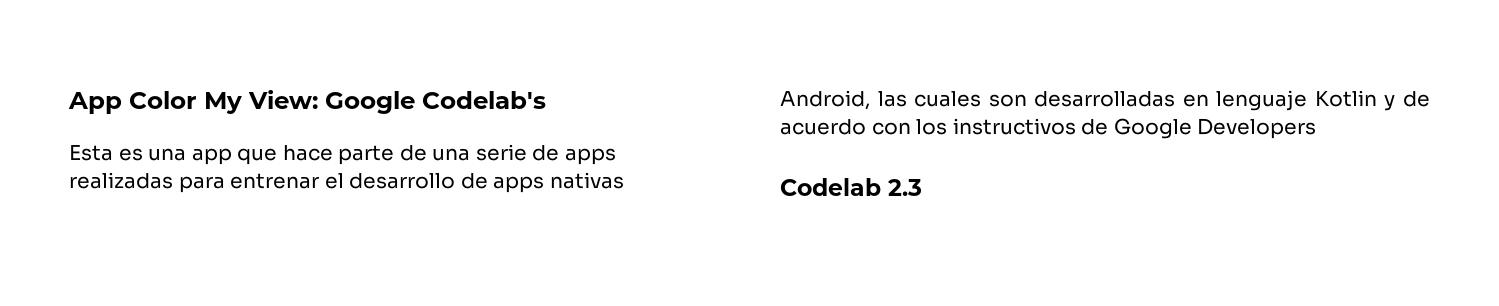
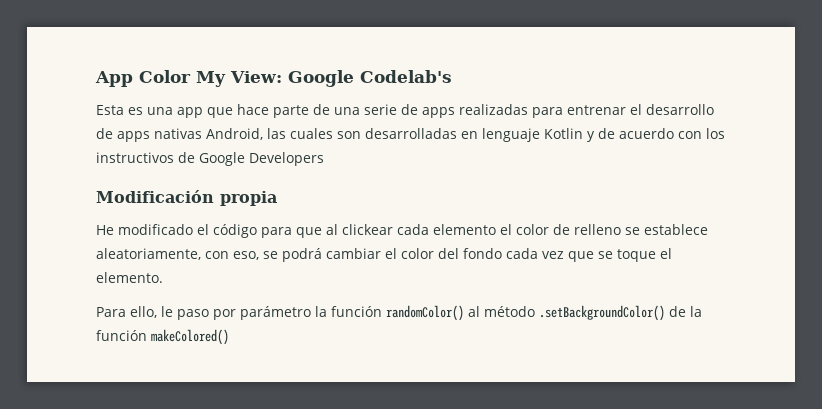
- Codelab 2.3
+ Modificación propia
+ He modificado el código para que al clickear cada elemento el color de relleno se establece aleatoriamente, con eso, se podrá cambiar el color del fondo cada vez que se toque el elemento.
+ Para ello, le paso por parámetro la función randomColor() al método .setBackgroundColor() de la función makeColored()

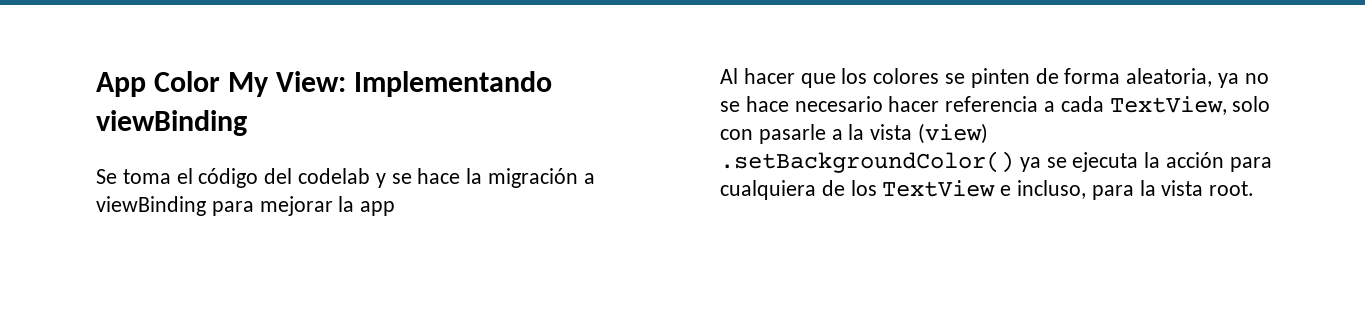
- App Color My View: Google Codelab's
- Esta es una app que hace parte de una serie de apps realizadas para entrenar el desarrollo de apps nativas Android, las cuales son desarrolladas en lenguaje Kotlin y de acuerdo con los instructivos de Google Developers
- Modificación propia
- He modificado el código para que al clickear cada elemento el color de relleno se establece aleatoriamente, con eso, se podrá cambiar el color del fondo cada vez que se toque el elemento.
- Para ello, le paso por parámetro la función randomColor() al método .setBackgroundColor() de la función makeColored()
+ App Color My View: Implementando viewBinding
+ Se toma el código del codelab y se hace la migración a viewBinding para mejorar la app
+ Al hacer que los colores se pinten de forma aleatoria, ya no se hace necesario hacer referencia a cada TextView, solo con pasarle a la vista (view) .setBackgroundColor() ya se ejecuta la acción para cualquiera de los TextView e incluso, para la vista root.

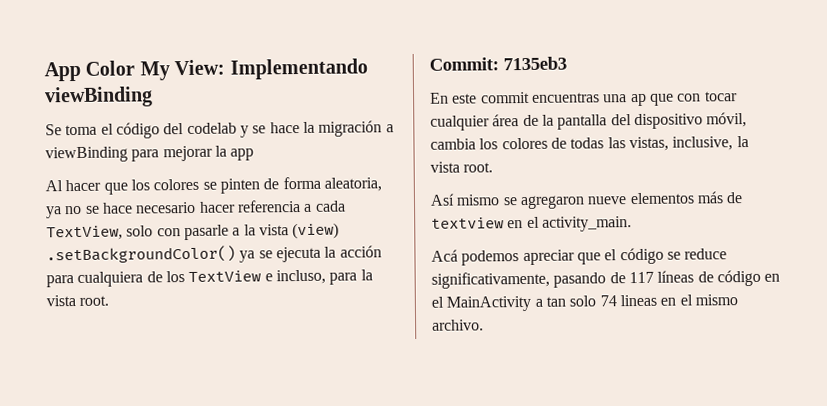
+ Commit: 7135eb3
+ En este commit encuentras una ap que con tocar cualquier área de la pantalla del dispositivo móvil, cambia los colores de todas las vistas, inclusive, la vista root.
+ Así mismo se agregaron nueve elementos más de textview en el activity_main.
+ Acá podemos apreciar que el código se reduce significativamente, pasando de 117 líneas de código en el MainActivity a tan solo 74 lineas en el mismo archivo.

